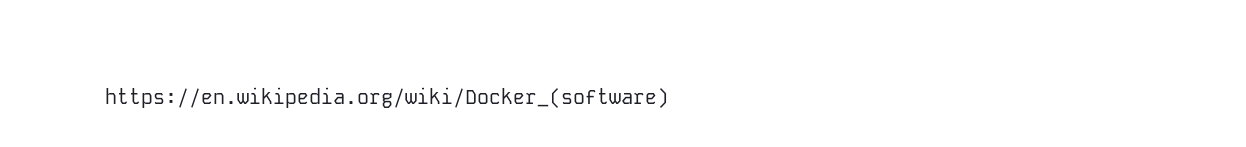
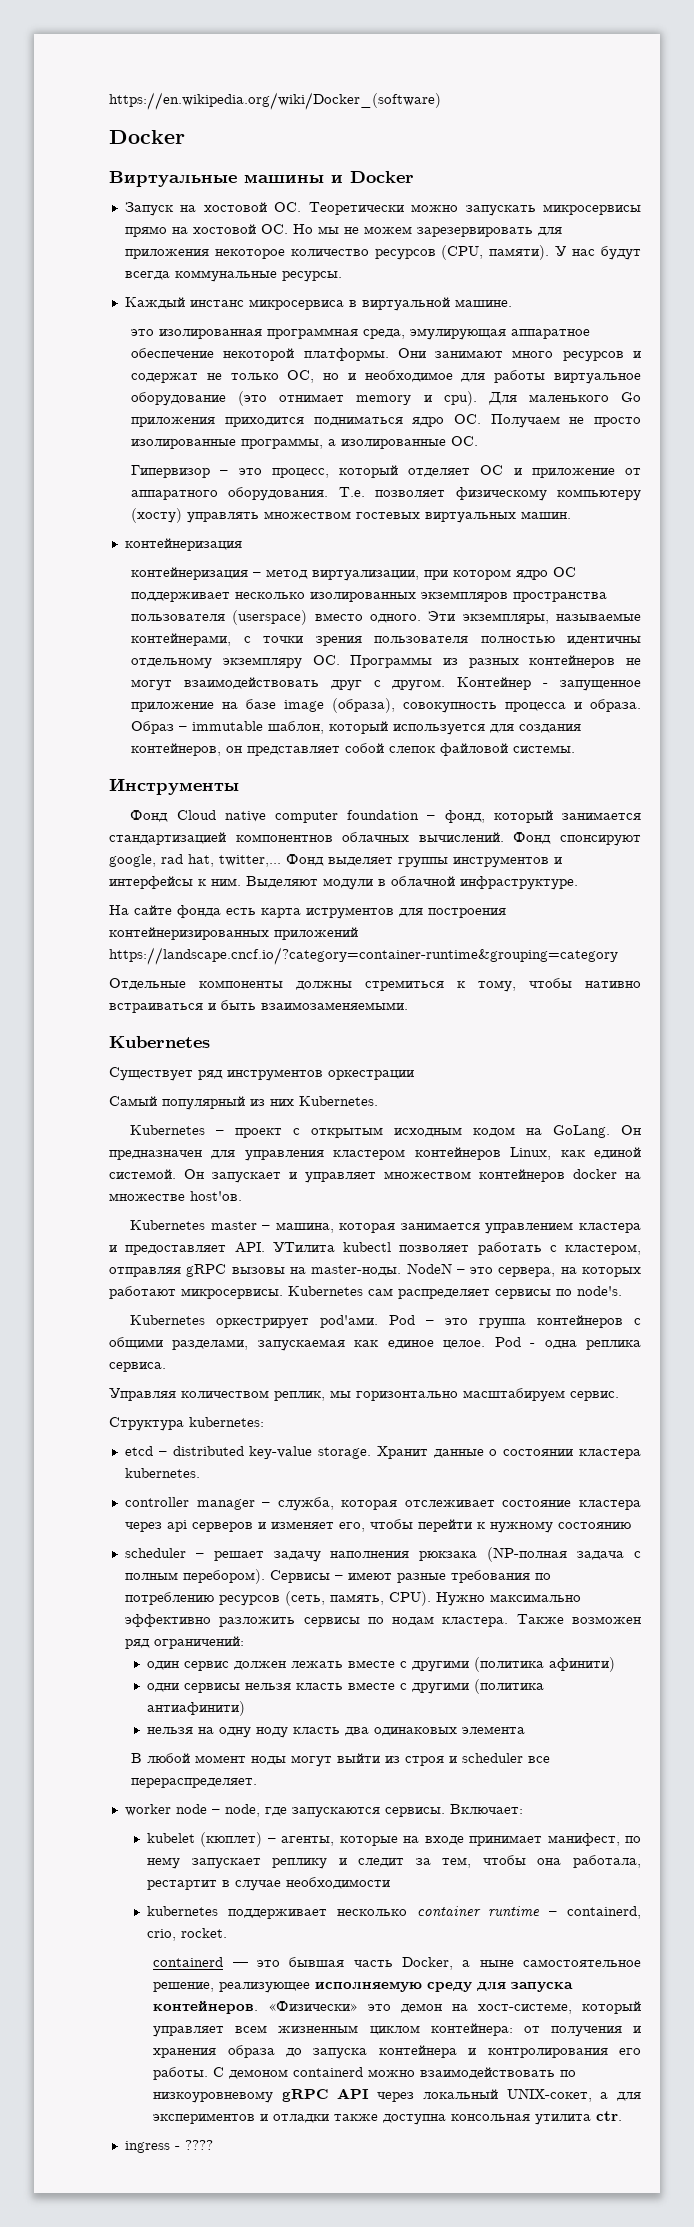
  https://en.wikipedia.org/wiki/Docker_(software)
+ Docker
+ Виртуальные машины и Docker
+ Запуск на хостовой ОС. Теоретически можно запускать микросервисы прямо на хостовой ОС. Но мы не можем зарезервировать для приложения некоторое количество ресурсов (CPU, памяти). У нас будут всегда коммунальные ресурсы.
+ Каждый инстанс микросервиса в виртуальной машине.
+ это изолированная программная среда, эмулирующая аппаратное обеспечение некоторой платформы. Они занимают много ресурсов и содержат не только ОС, но и необходимое для работы виртуальное оборудование (это отнимает memory и cpu). Для маленького Go приложения приходится подниматься ядро ОС. Получаем не просто изолированные программы, а изолированные ОС.
+ Гипервизор – это процесс, который отделяет ОС и приложение от аппаратного оборудования. Т.е. позволяет физическому компьютеру (хосту) управлять множеством гостевых виртуальных машин.
+ контейнеризация
+ контейнеризация – метод виртуализации, при котором ядро ОС поддерживает несколько изолированных экземпляров пространства пользователя (userspace) вместо одного. Эти экземпляры, называемые контейнерами, с точки зрения пользователя полностью идентичны отдельному экземпляру ОС. Программы из разных контейнеров не могут взаимодействовать друг с другом. Контейнер - запущенное приложение на базе image (образа), совокупность процесса и образа. Образ – immutable шаблон, который используется для создания контейнеров, он представляет собой слепок файловой системы.
+ Инструменты
+ Фонд Cloud native computer foundation – фонд, который занимается стандартизацией компонентнов облачных вычислений. Фонд спонсируют google, rad hat, twitter,... Фонд выделяет группы инструментов и интерфейсы к ним. Выделяют модули в облачной инфраструктуре.
+ На сайте фонда есть карта иструментов для построения контейнеризированных приложений https://landscape.cncf.io/?category=container-runtime&grouping=category
+ Отдельные компоненты должны стремиться к тому, чтобы нативно встраиваться и быть взаимозаменяемыми.
+ Kubernetes
+ Существует ряд инструментов оркестрации
+ Самый популярный из них Kubernetes.
+ Kubernetes – проект с открытым исходным кодом на GoLang. Он предназначен для управления кластером контейнеров Linux, как единой системой. Он запускает и управляет множеством контейнеров docker на множестве host'ов.
+ Kubernetes master – машина, которая занимается управлением кластера и предоставляет API. УТилита kubectl позволяет работать с кластером, отправляя gRPC вызовы на master-ноды. NodeN – это сервера, на которых работают микросервисы. Kubernetes сам распределяет сервисы по node's.
+ Kubernetes оркестрирует pod'ами. Pod – это группа контейнеров с общими разделами, запускаемая как единое целое. Pod - одна реплика сервиса.
+ Управляя количеством реплик, мы горизонтально масштабируем сервис.
+ Структура kubernetes:
+ etcd – distributed key-value storage. Хранит данные о состоянии кластера kubernetes.
+ controller manager – служба, которая отслеживает состояние кластера через api серверов и изменяет его, чтобы перейти к нужному состоянию
+ scheduler – решает задачу наполнения рюкзака (NP-полная задача с полным перебором). Сервисы – имеют разные требования по потреблению ресурсов (сеть, память, CPU). Нужно максимально эффективно разложить сервисы по нодам кластера. Также возможен ряд ограничений:
+ один сервис должен лежать вместе с другими (политика афинити)
+ одни сервисы нельзя класть вместе с другими (политика антиафинити)
+ нельзя на одну ноду класть два одинаковых элемента
+ В любой момент ноды могут выйти из строя и scheduler все перераспределяет.
+ worker node – node, где запускаются сервисы. Включает:
+ kubelet (кюплет) – агенты, которые на входе принимает манифест, по нему запускает реплику и следит за тем, чтобы она работала, рестартит в случае необходимости
+ kubernetes поддерживает несколько container runtime – containerd, crio, rocket.
+ containerd — это бывшая часть Docker, а ныне самостоятельное решение, реализующее исполняемую среду для запуска контейнеров. «Физически» это демон на хост-системе, который управляет всем жизненным циклом контейнера: от получения и хранения образа до запуска контейнера и контролирования его работы. С демоном containerd можно взаимодействовать по низкоуровневому gRPC API через локальный UNIX-сокет, а для экспериментов и отладки также доступна консольная утилита ctr.
+ ingress - ????

